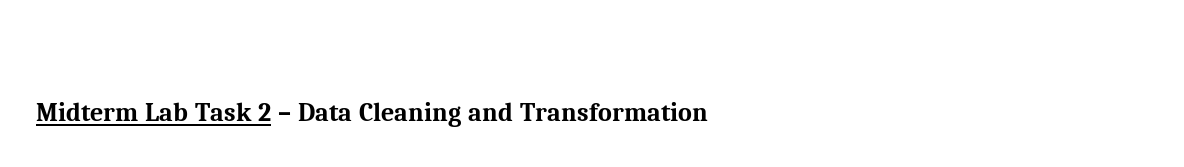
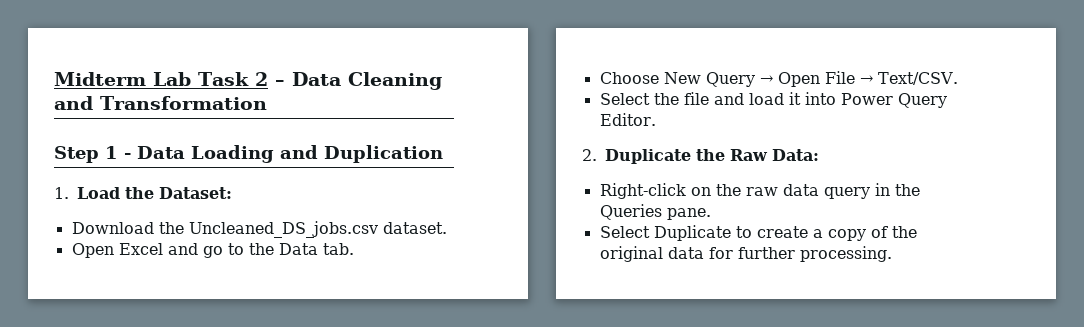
+ Step 1 - Data Loading and Duplication
+ 1. Load the Dataset:
+ Download the Uncleaned_DS_jobs.csv dataset.
+ Open Excel and go to the Data tab.
+ Choose New Query → Open File → Text/CSV.
+ Select the file and load it into Power Query Editor.
+ 2. Duplicate the Raw Data:
+ Right-click on the raw data query in the Queries pane.
+ Select Duplicate to create a copy of the original data for further processing.

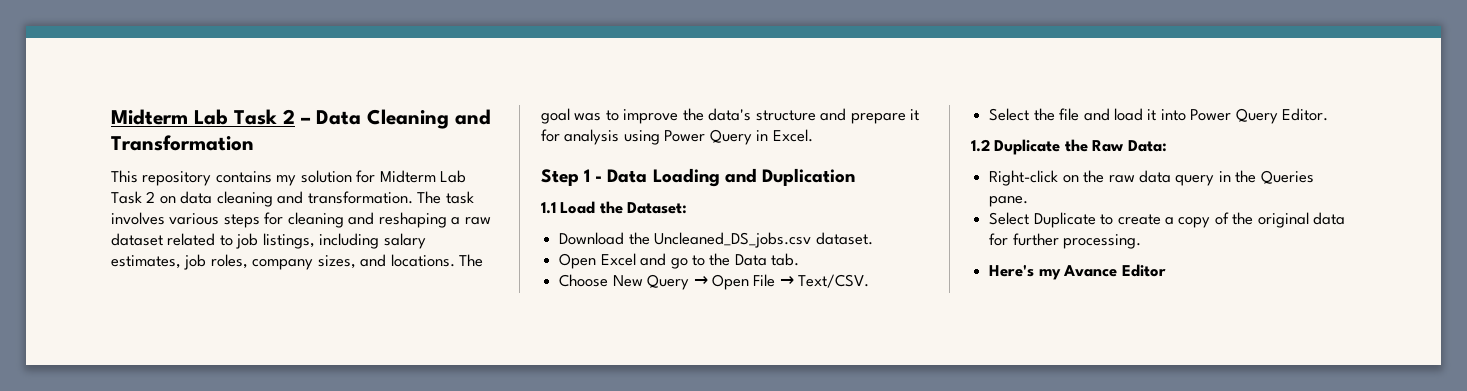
+ This repository contains my solution for Midterm Lab Task 2 on data cleaning and transformation. The task involves various steps for cleaning and reshaping a raw dataset related to job listings, including salary estimates, job roles, company sizes, and locations. The goal was to improve the data's structure and prepare it for analysis using Power Query in Excel.
- 1. Load the Dataset:
+ 1.1 Load the Dataset:
- 2. Duplicate the Raw Data:
+ 1.2 Duplicate the Raw Data:
+ Here's my Avance Editor

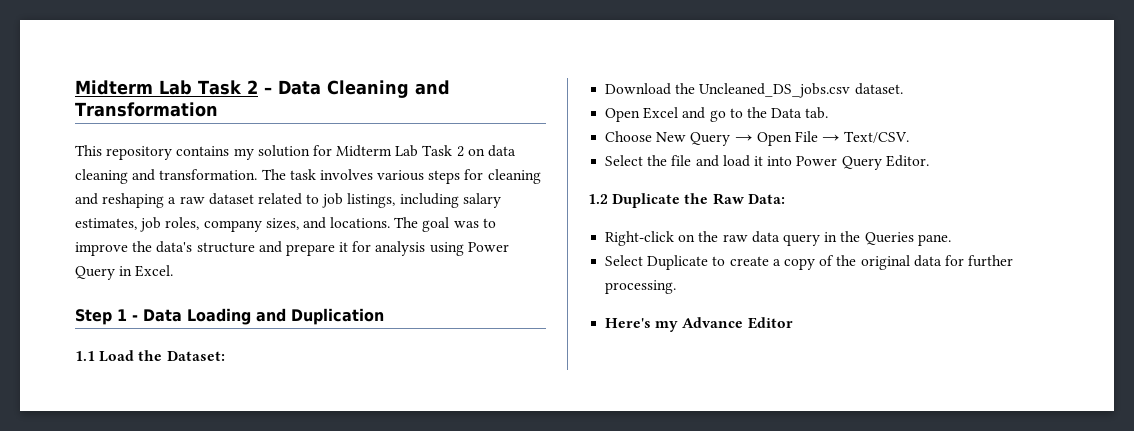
- Here's my Avance Editor
+ Here's my Advance Editor

